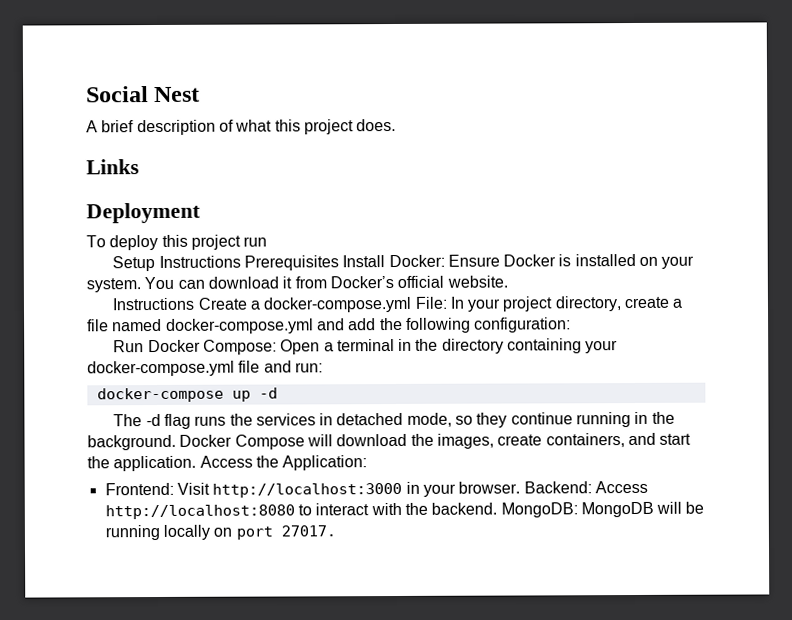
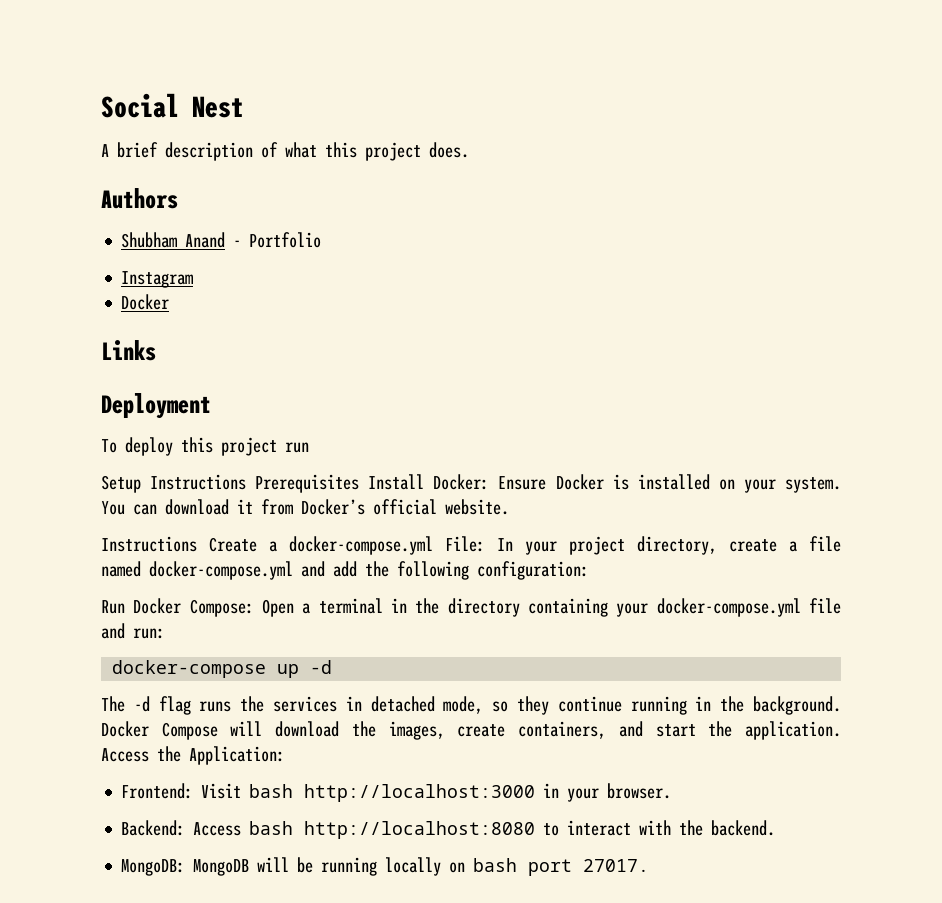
+ Authors
+ Shubham Anand - Portfolio
+ Instagram
+ Docker
- Frontend: Visit http://localhost:3000 in your browser. Backend: Access http://localhost:8080 to interact with the backend. MongoDB: MongoDB will be running locally on port 27017.
+ Frontend: Visit bash http://localhost:3000 in your browser.
+ Backend: Access bash http://localhost:8080 to interact with the backend.
+ MongoDB: MongoDB will be running locally on bash port 27017.

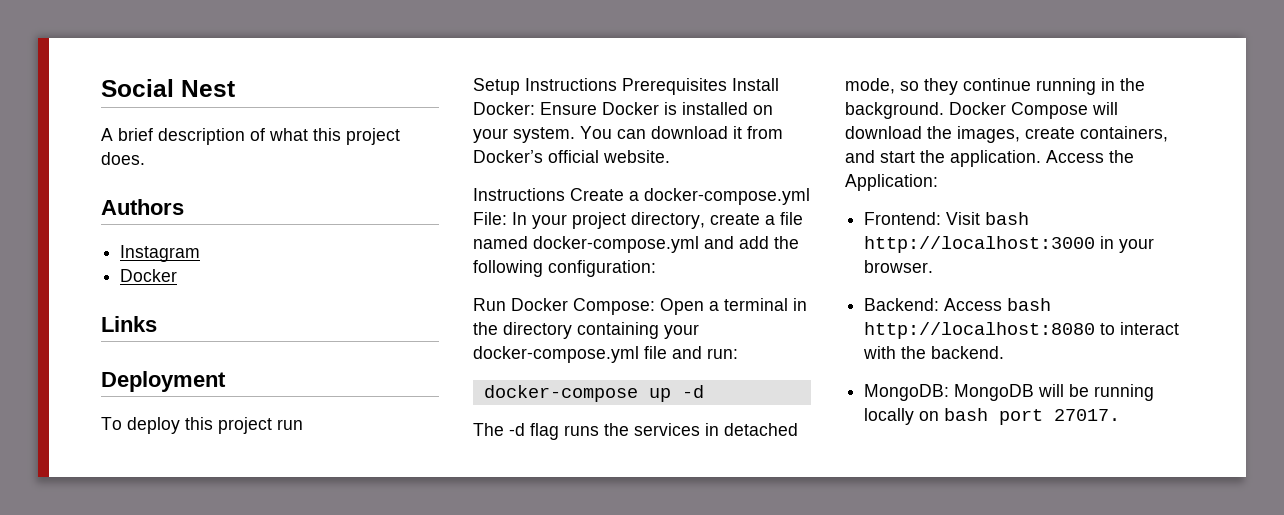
- Shubham Anand - Portfolio

